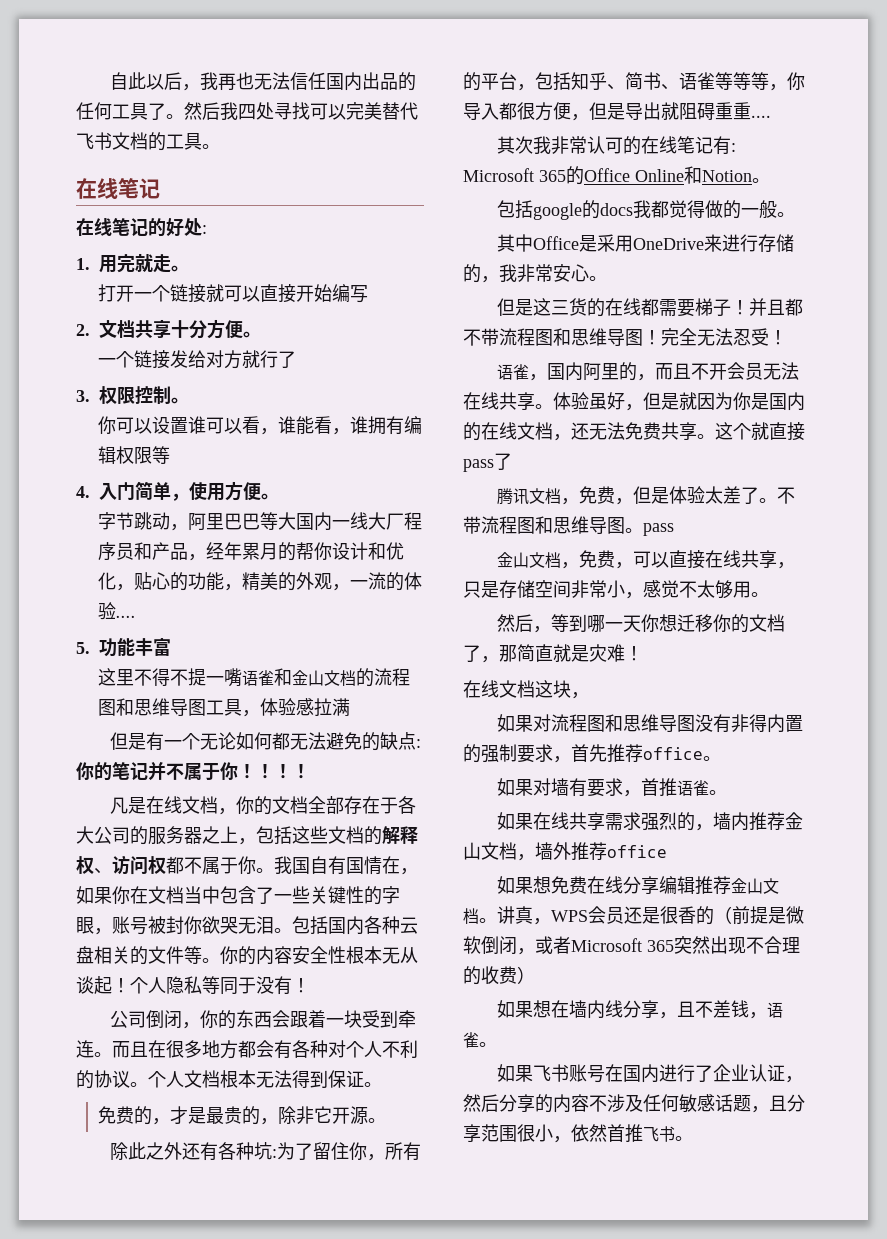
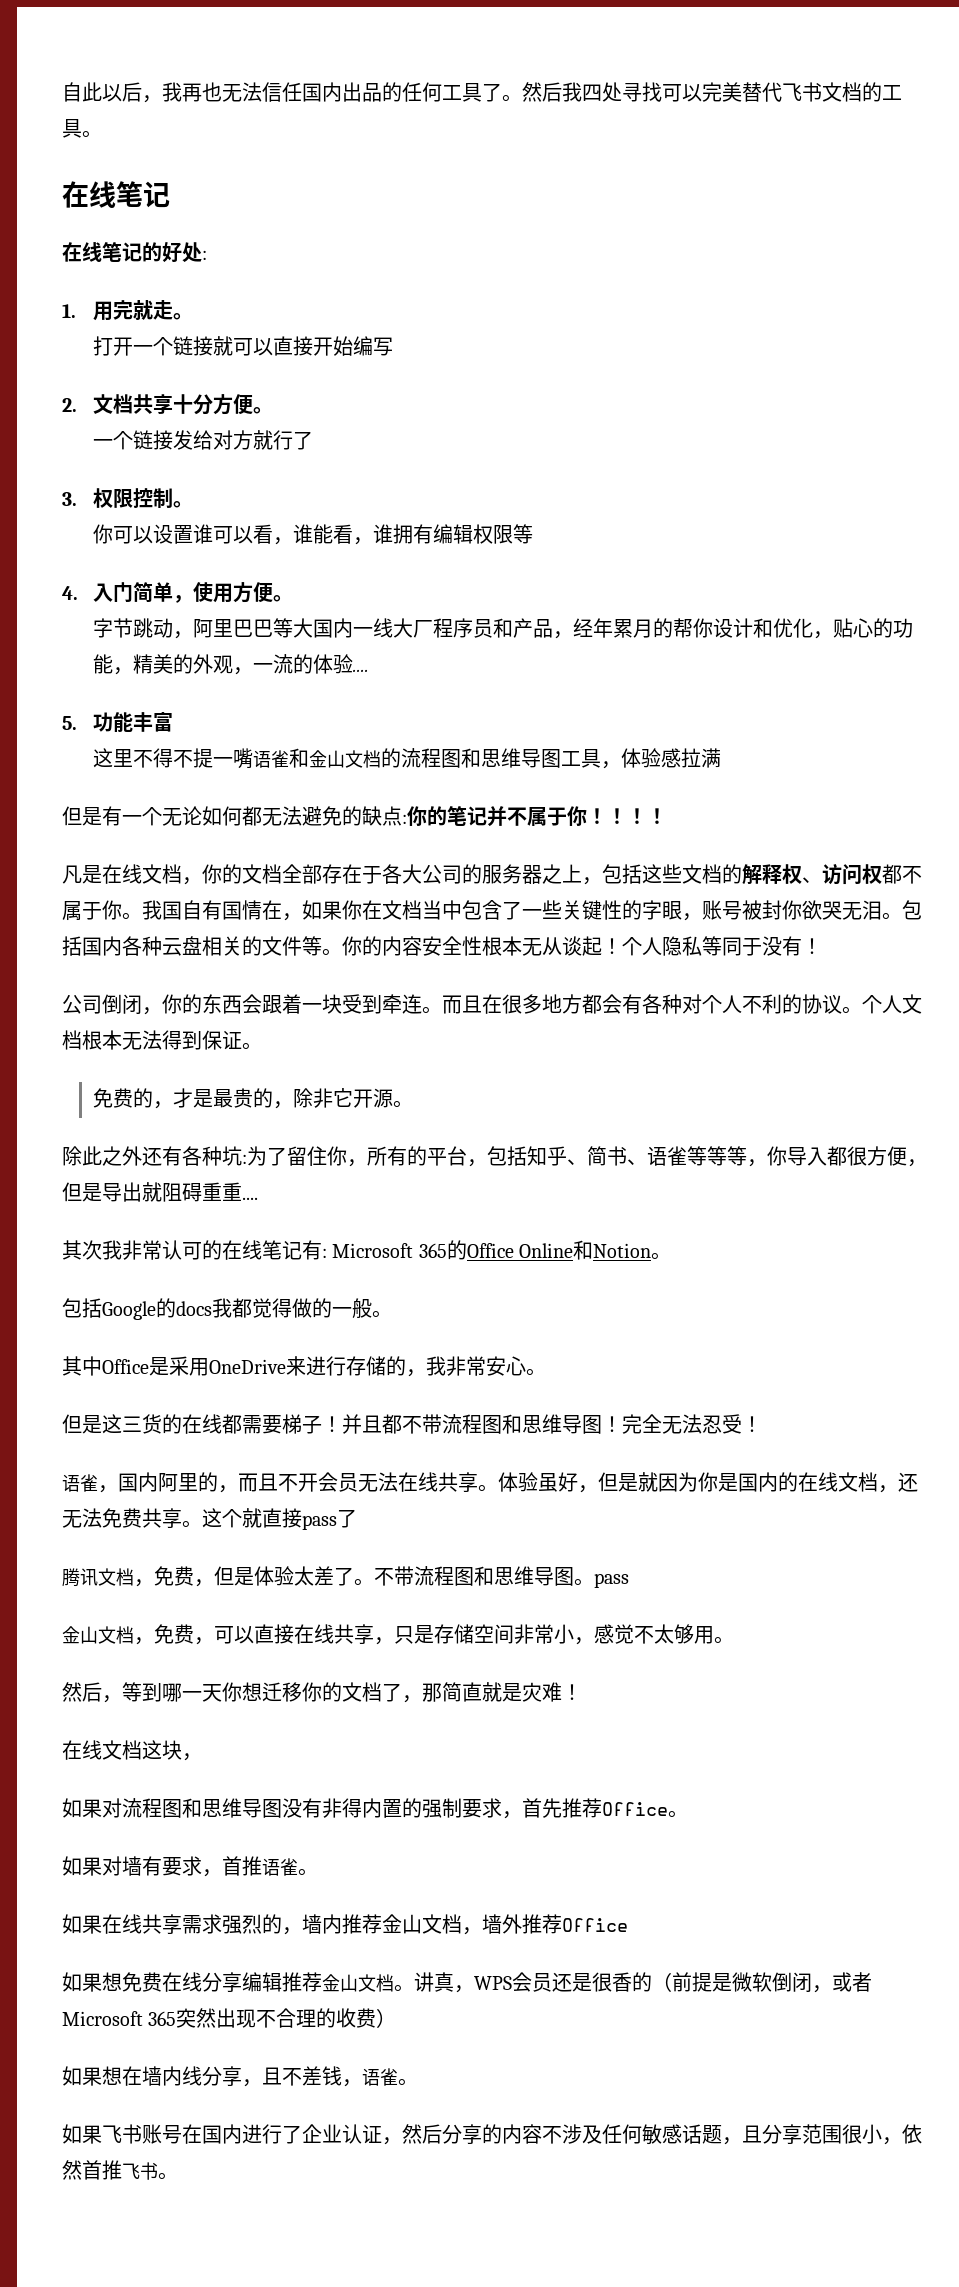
- 包括google的docs我都觉得做的一般。
+ 包括Google的docs我都觉得做的一般。
- 如果对流程图和思维导图没有非得内置的强制要求，首先推荐office。
+ 如果对流程图和思维导图没有非得内置的强制要求，首先推荐Office。
- 如果在线共享需求强烈的，墙内推荐金山文档，墙外推荐office
+ 如果在线共享需求强烈的，墙内推荐金山文档，墙外推荐Office

